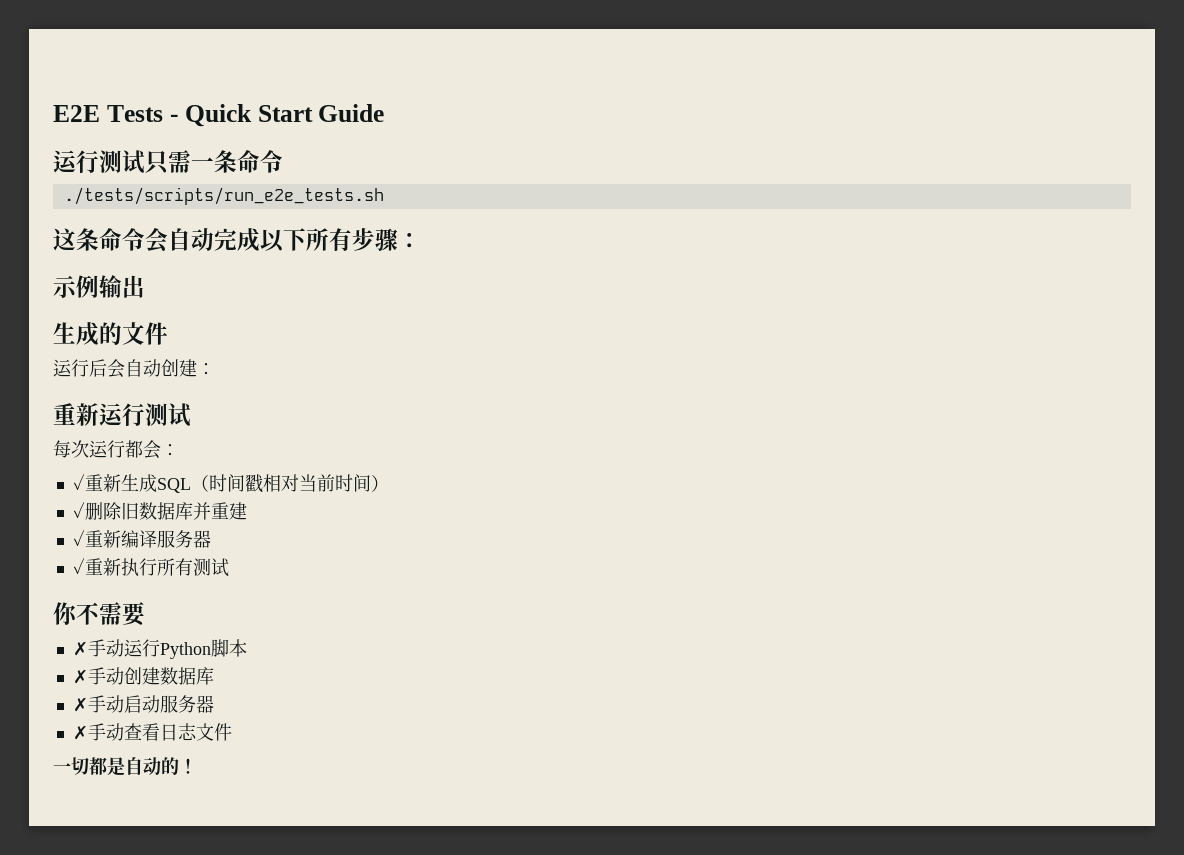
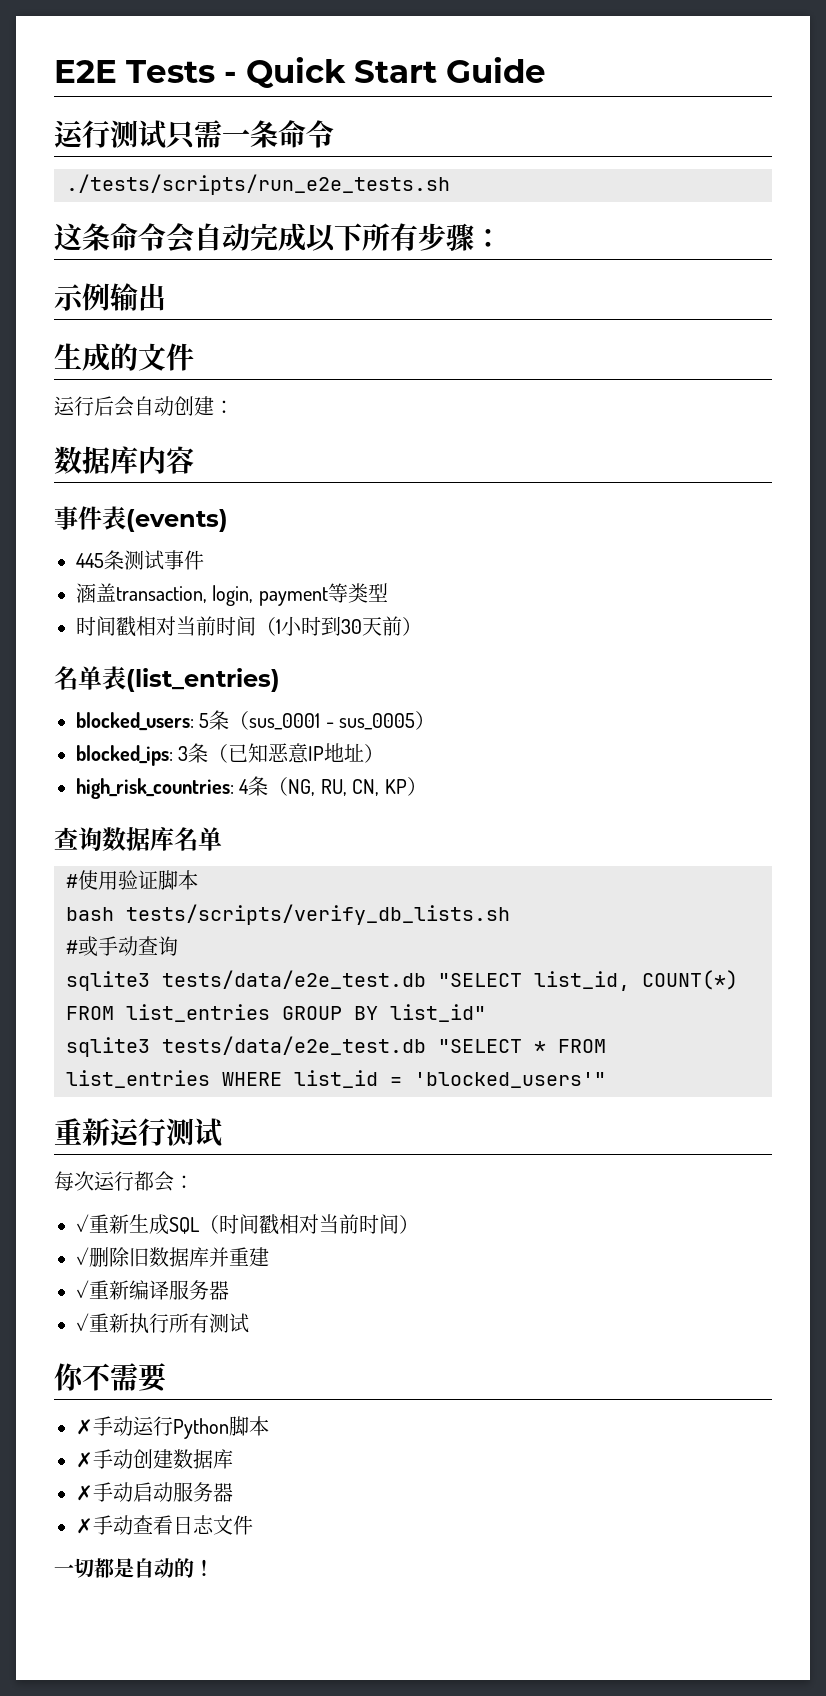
+ 数据库内容
+ 事件表(events)
+ 445条测试事件
+ 涵盖transaction, login, payment等类型
+ 时间戳相对当前时间（1小时到30天前）
+ 名单表(list_entries)
+ blocked_users: 5条（sus_0001 - sus_0005）
+ blocked_ips: 3条（已知恶意IP地址）
+ high_risk_countries: 4条（NG, RU, CN, KP）
+ 查询数据库名单
+ #使用验证脚本
+ bash tests/scripts/verify_db_lists.sh
+ #或手动查询
+ sqlite3 tests/data/e2e_test.db "SELECT list_id, COUNT(*) FROM list_entries GROUP BY list_id"
+ sqlite3 tests/data/e2e_test.db "SELECT * FROM list_entries WHERE list_id = 'blocked_users'"

